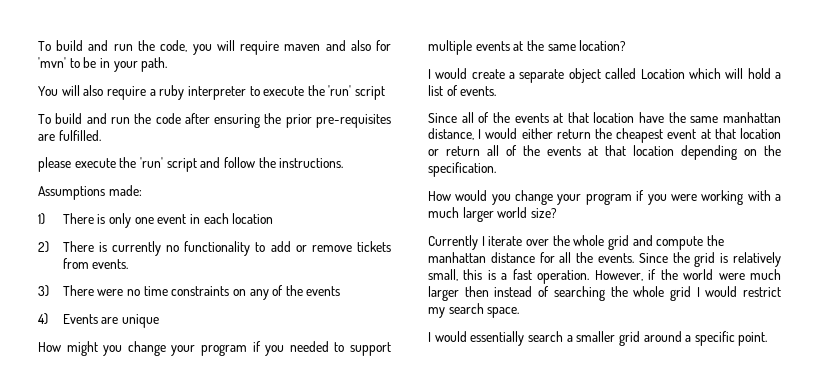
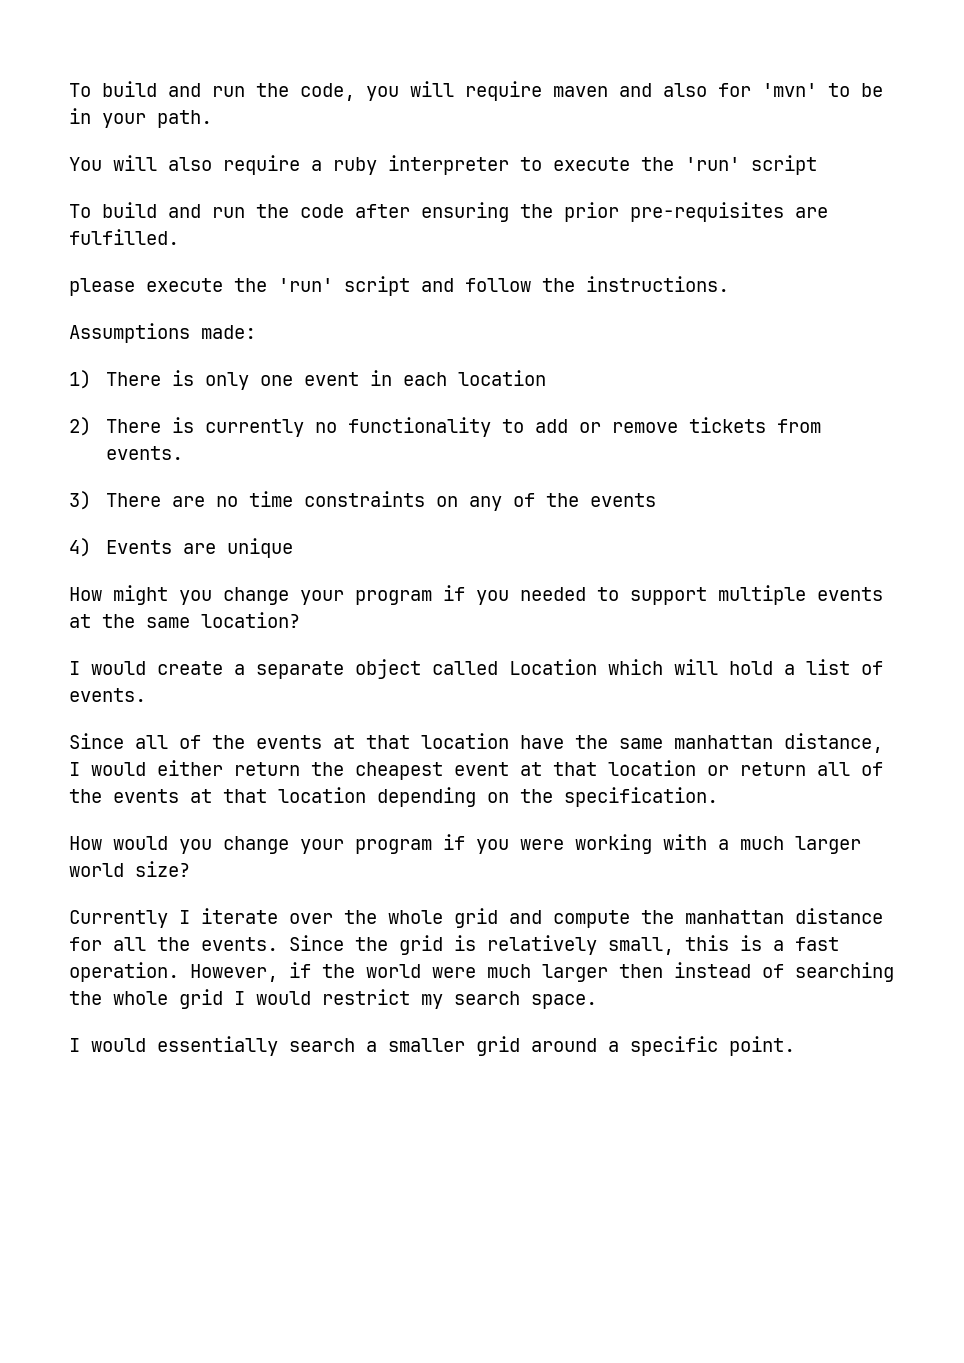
- 3) There were no time constraints on any of the events
+ 3) There are no time constraints on any of the events

